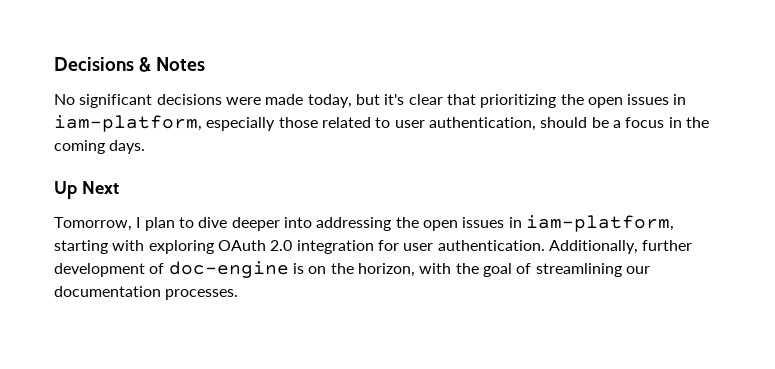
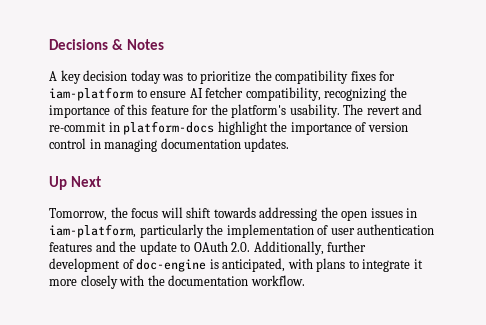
- No significant decisions were made today, but it's clear that prioritizing the open issues in iam-platform, especially those related to user authentication, should be a focus in the coming days.
+ A key decision today was to prioritize the compatibility fixes for iam-platform to ensure AI fetcher compatibility, recognizing the importance of this feature for the platform's usability. The revert and re-commit in platform-docs highlight the importance of version control in managing documentation updates.
  Up Next
- Tomorrow, I plan to dive deeper into addressing the open issues in iam-platform, starting with exploring OAuth 2.0 integration for user authentication. Additionally, further development of doc-engine is on the horizon, with the goal of streamlining our documentation processes.
+ Tomorrow, the focus will shift towards addressing the open issues in iam-platform, particularly the implementation of user authentication features and the update to OAuth 2.0. Additionally, further development of doc-engine is anticipated, with plans to integrate it more closely with the documentation workflow.

